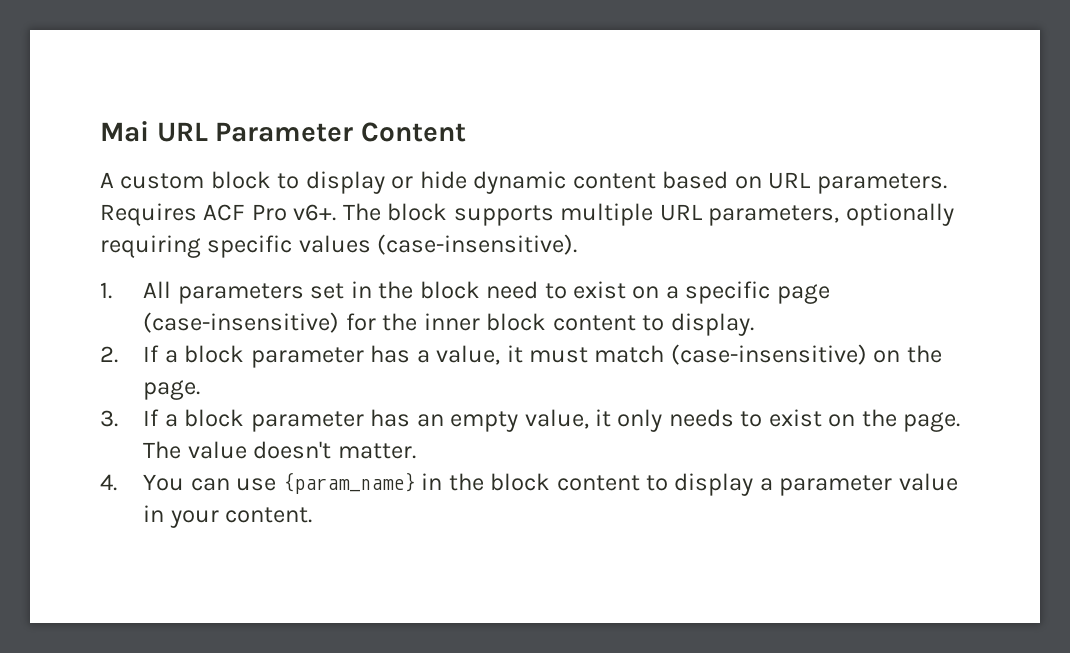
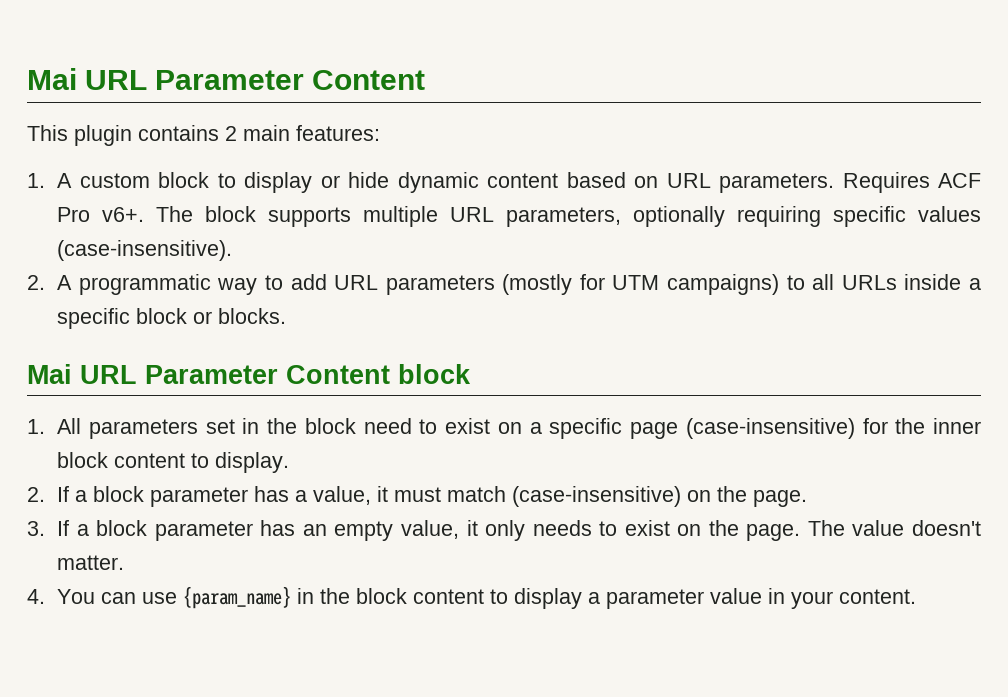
- A custom block to display or hide dynamic content based on URL parameters.
+ This plugin contains 2 main features:
+ 1. A custom block to display or hide dynamic content based on URL parameters.
+ 2. A programmatic way to add URL parameters (mostly for UTM campaigns) to all URLs inside a specific block or blocks.
+ Mai URL Parameter Content block

